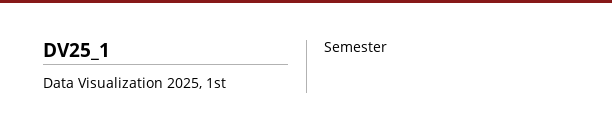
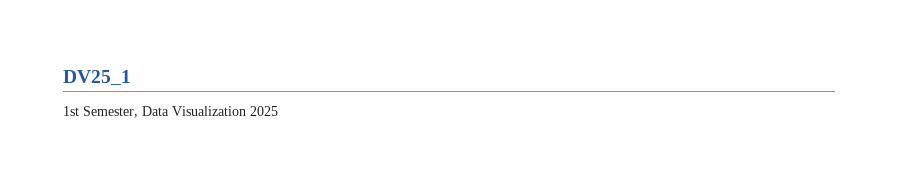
- Data Visualization 2025, 1st Semester
+ 1st Semester, Data Visualization 2025

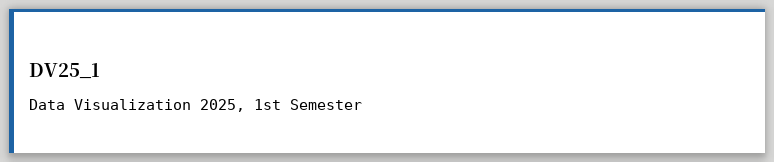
- 1st Semester, Data Visualization 2025
+ Data Visualization 2025, 1st Semester

